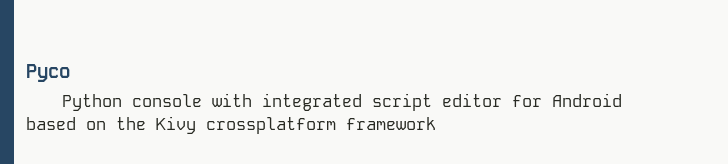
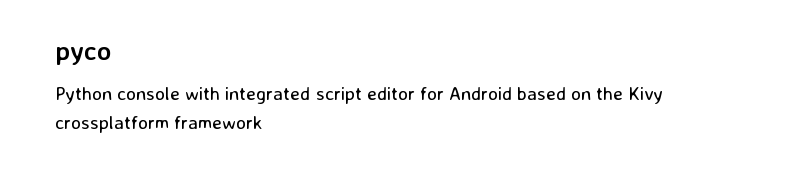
- Pyco
+ pyco

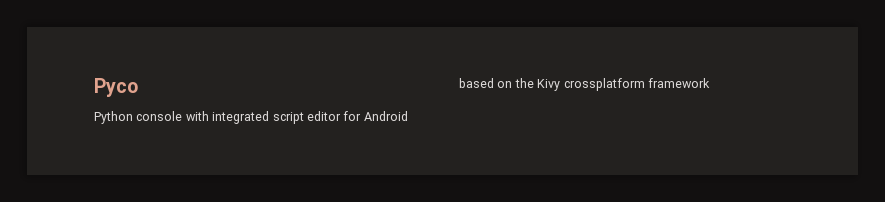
- pyco
+ Pyco

